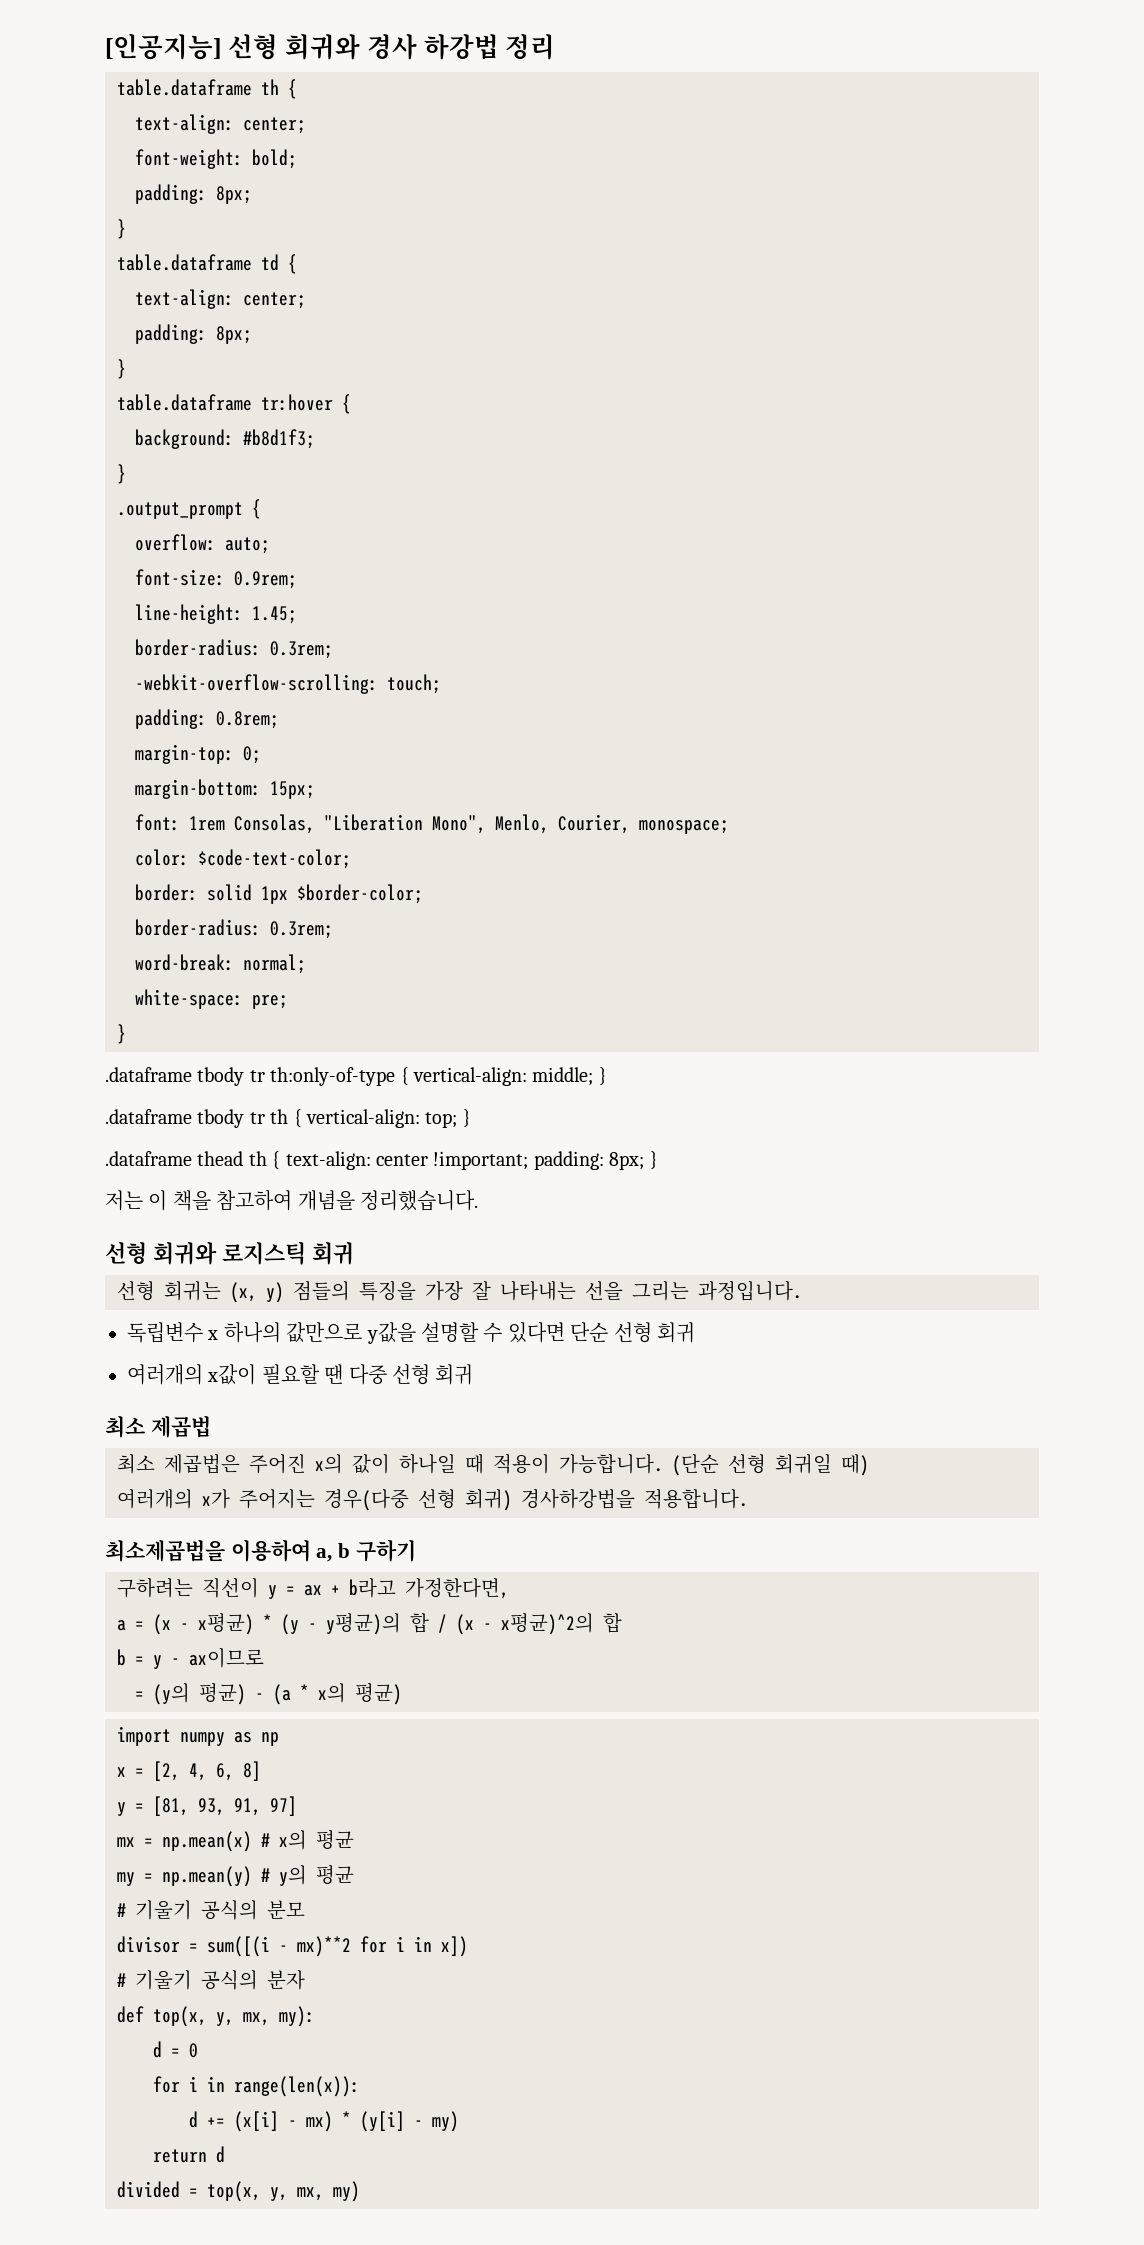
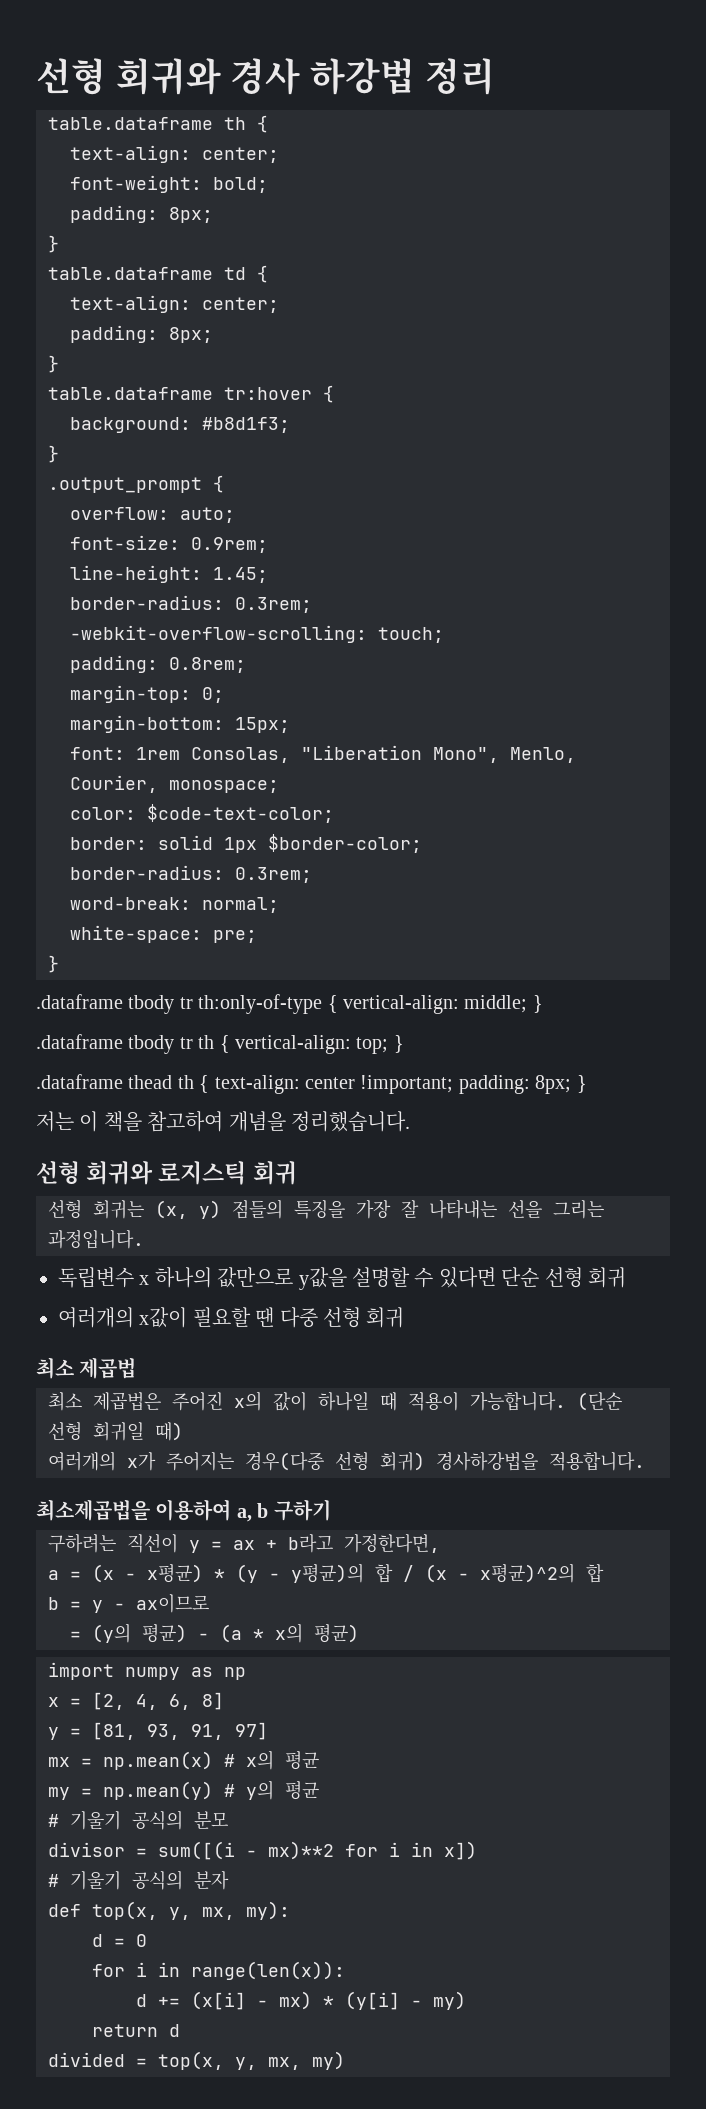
- [인공지능] 선형 회귀와 경사 하강법 정리
+ 선형 회귀와 경사 하강법 정리

